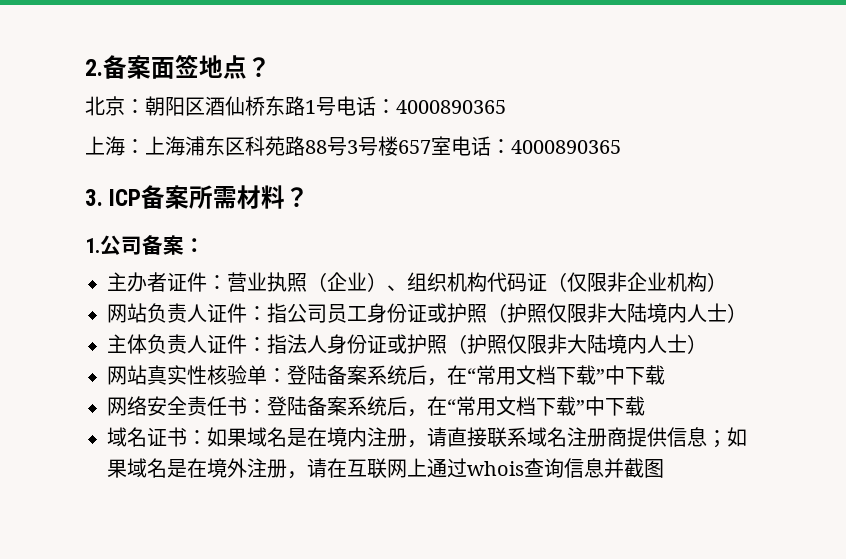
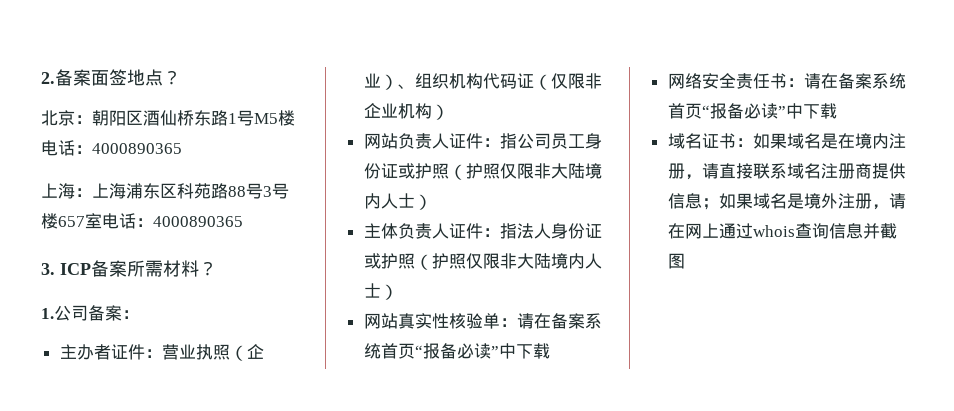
- 北京：朝阳区酒仙桥东路1号电话：4000890365
+ 北京：朝阳区酒仙桥东路1号M5楼电话：4000890365
- 网站真实性核验单：登陆备案系统后，在“常用文档下载”中下载
+ 网站真实性核验单：请在备案系统首页“报备必读”中下载
- 网络安全责任书：登陆备案系统后，在“常用文档下载”中下载
+ 网络安全责任书：请在备案系统首页“报备必读”中下载
- 域名证书：如果域名是在境内注册，请直接联系域名注册商提供信息；如果域名是在境外注册，请在互联网上通过whois查询信息并截图
+ 域名证书：如果域名是在境内注册，请直接联系域名注册商提供信息；如果域名是境外注册，请在网上通过whois查询信息并截图

